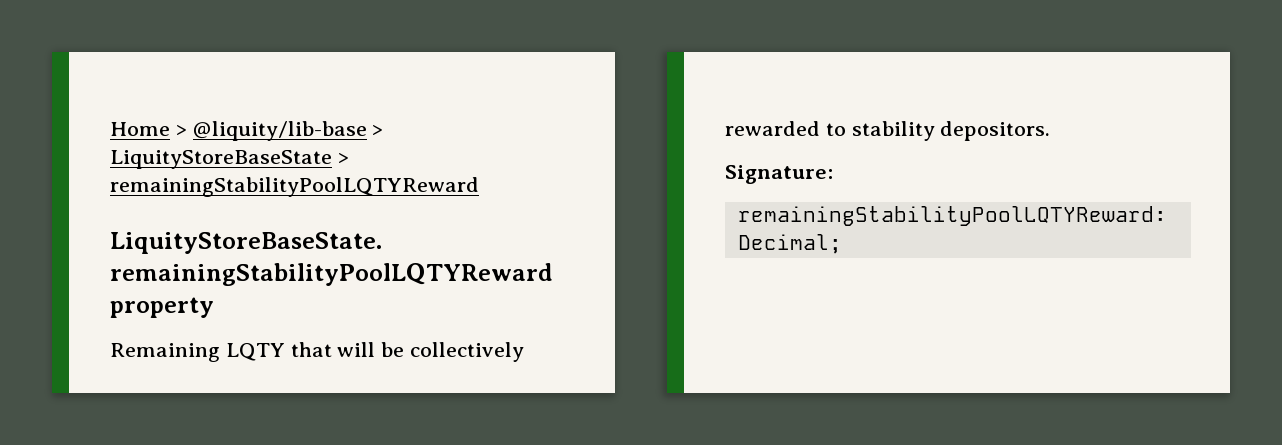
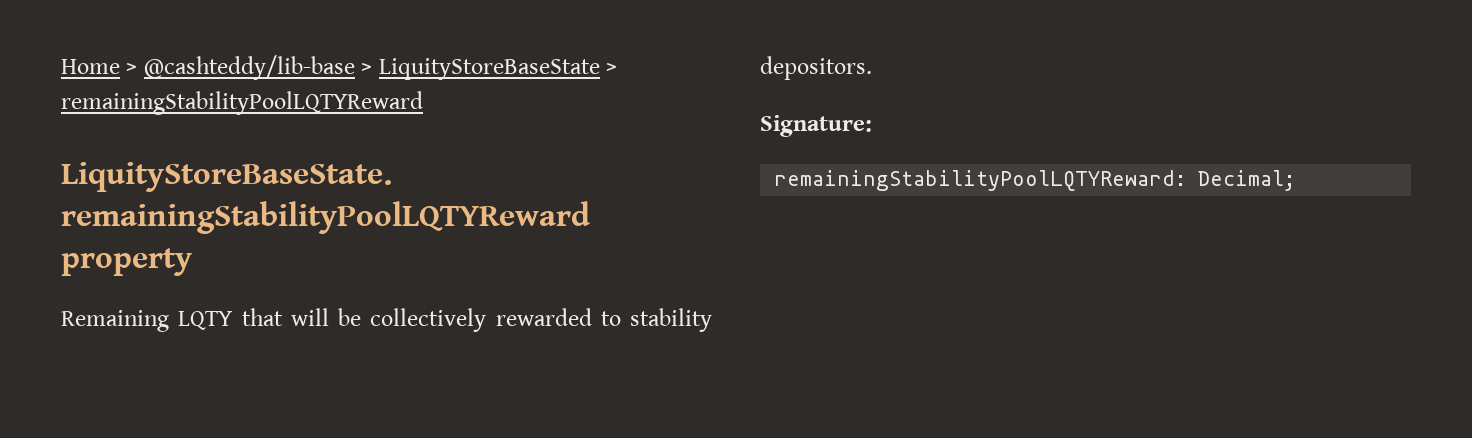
- Home > @liquity/lib-base > LiquityStoreBaseState > remainingStabilityPoolLQTYReward
+ Home > @cashteddy/lib-base > LiquityStoreBaseState > remainingStabilityPoolLQTYReward

